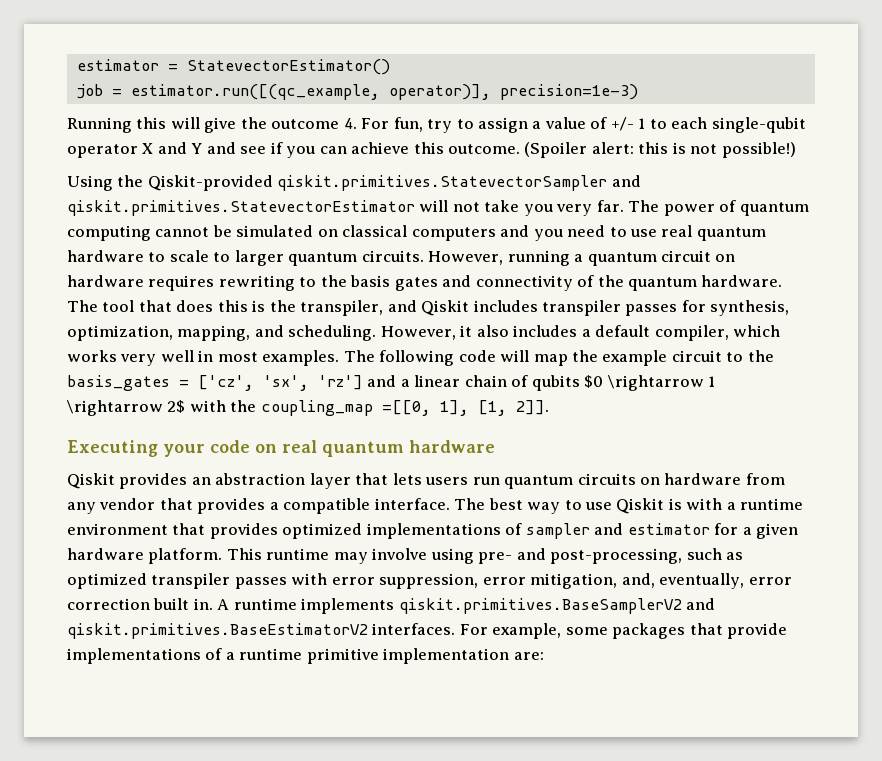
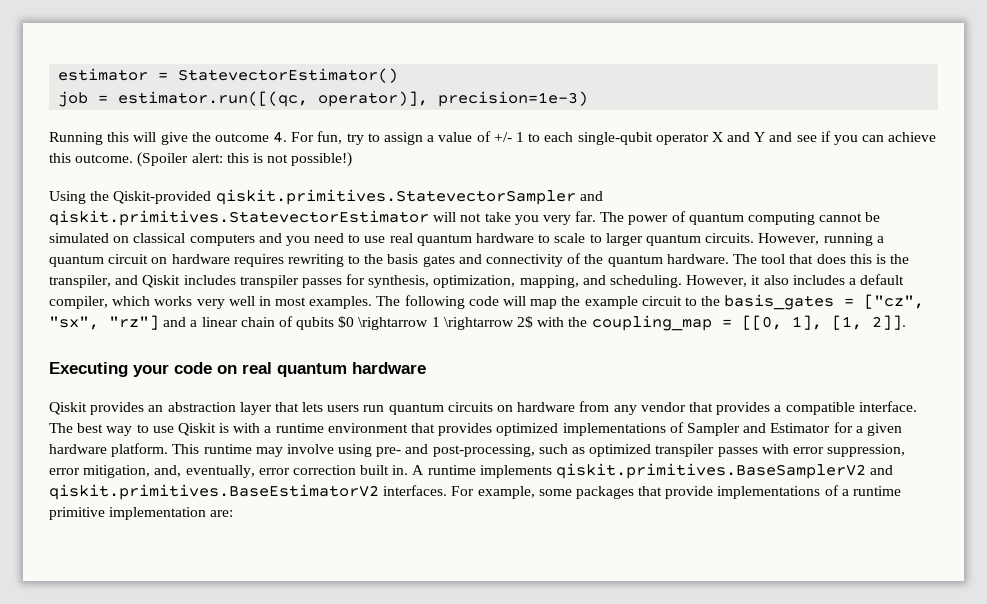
- job = estimator.run([(qc_example, operator)], precision=1e-3)
+ job = estimator.run([(qc, operator)], precision=1e-3)
- The following code will map the example circuit to the basis_gates = ['cz', 'sx', 'rz'] and a linear chain of qubits $0 \rightarrow 1 \rightarrow 2$ with the coupling_map =[[0, 1], [1, 2]].
+ The following code will map the example circuit to the basis_gates = ["cz", "sx", "rz"] and a linear chain of qubits $0 \rightarrow 1 \rightarrow 2$ with the coupling_map = [[0, 1], [1, 2]].
- The best way to use Qiskit is with a runtime environment that provides optimized implementations of sampler and estimator for a given hardware platform.
+ The best way to use Qiskit is with a runtime environment that provides optimized implementations of Sampler and Estimator for a given hardware platform.

